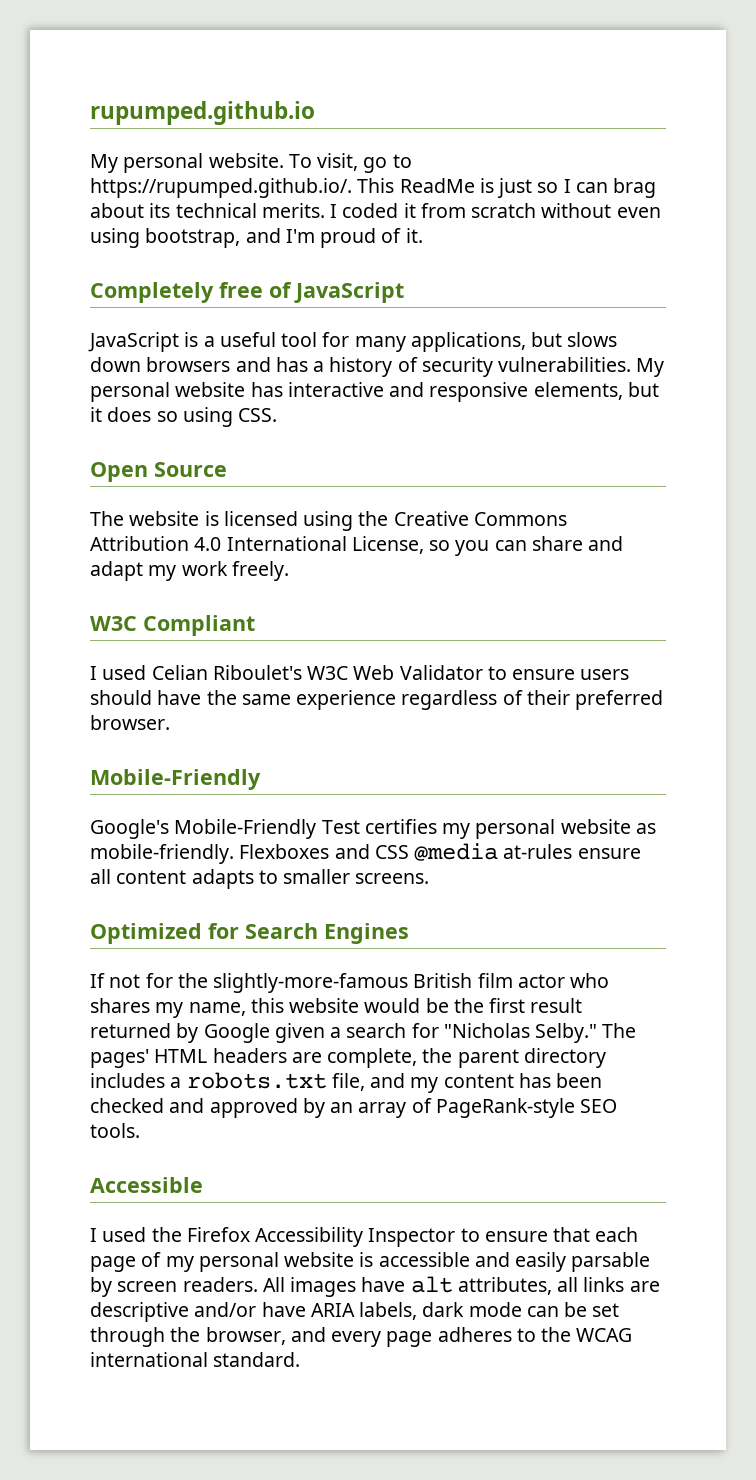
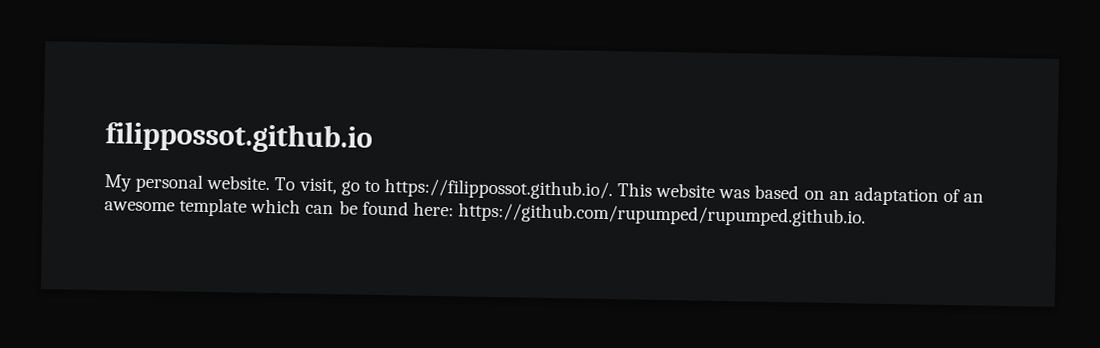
- rupumped.github.io
+ filippossot.github.io
- To visit, go to https://rupumped.github.io/. This ReadMe is just so I can brag about its technical merits. I coded it from scratch without even using bootstrap, and I'm proud of it.
- Completely free of JavaScript
- JavaScript is a useful tool for many applications, but slows down browsers and has a history of security vulnerabilities. My personal website has interactive and responsive elements, but it does so using CSS.
- Open Source
- The website is licensed using the Creative Commons Attribution 4.0 International License, so you can share and adapt my work freely.
- W3C Compliant
- I used Celian Riboulet's W3C Web Validator to ensure users should have the same experience regardless of their preferred browser.
- Mobile-Friendly
- Google's Mobile-Friendly Test certifies my personal website as mobile-friendly. Flexboxes and CSS @media at-rules ensure all content adapts to smaller screens.
- Optimized for Search Engines
- If not for the slightly-more-famous British film actor who shares my name, this website would be the first result returned by Google given a search for "Nicholas Selby." The pages' HTML headers are complete, the parent directory includes a robots.txt file, and my content has been checked and approved by an array of PageRank-style SEO tools.
- Accessible
- I used the Firefox Accessibility Inspector to ensure that each page of my personal website is accessible and easily parsable by screen readers. All images have alt attributes, all links are descriptive and/or have ARIA labels, dark mode can be set through the browser, and every page adheres to the WCAG international standard.
+ To visit, go to https://filippossot.github.io/. This website was based on an adaptation of an awesome template which can be found here: https://github.com/rupumped/rupumped.github.io.

